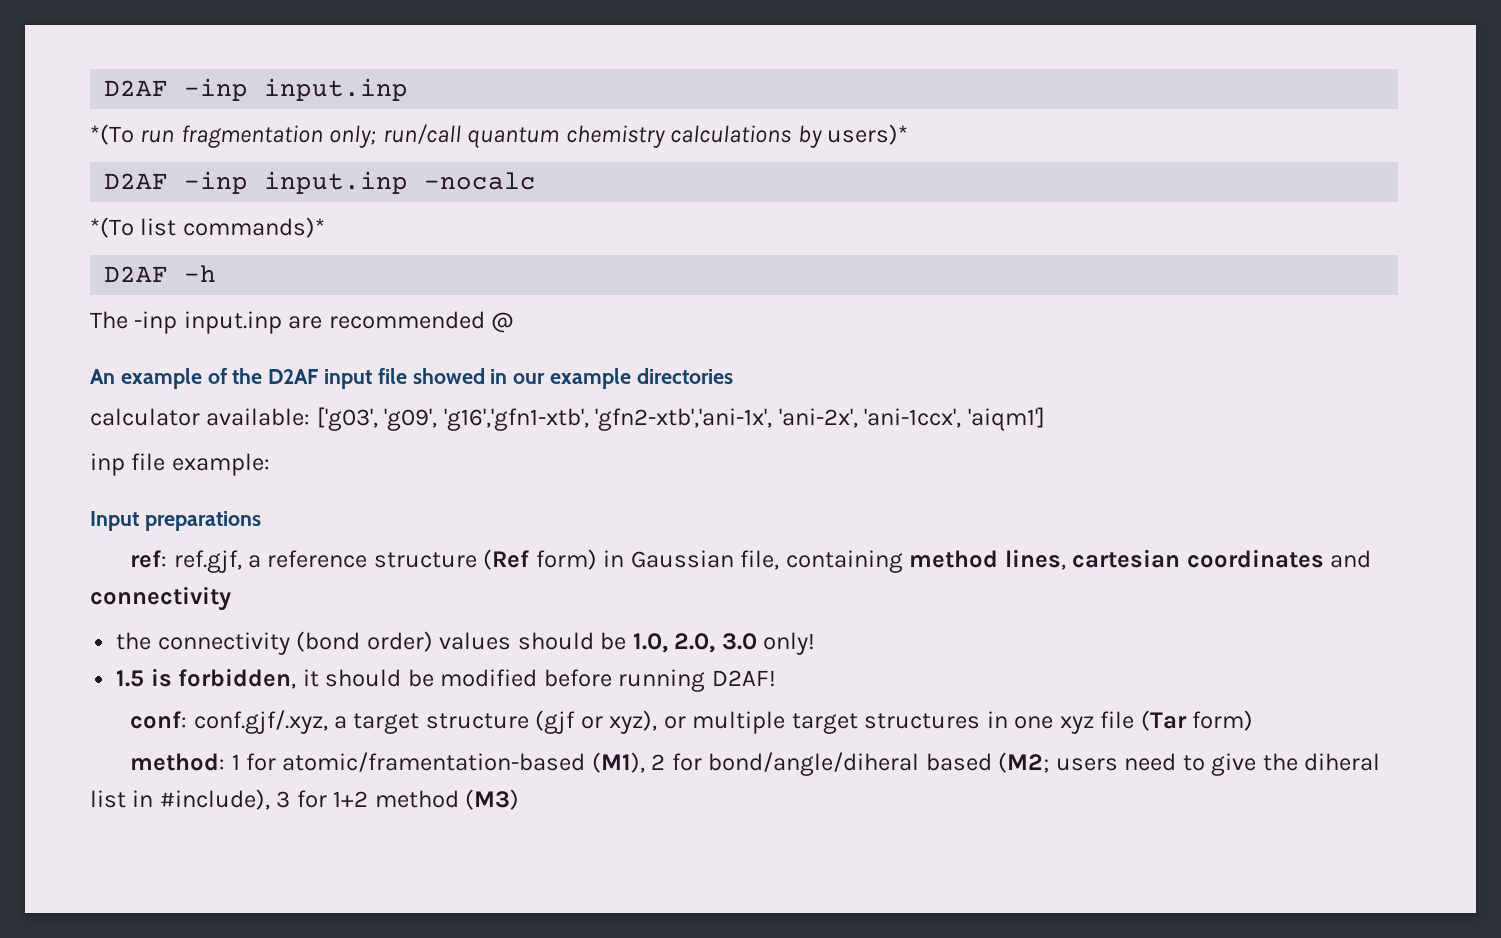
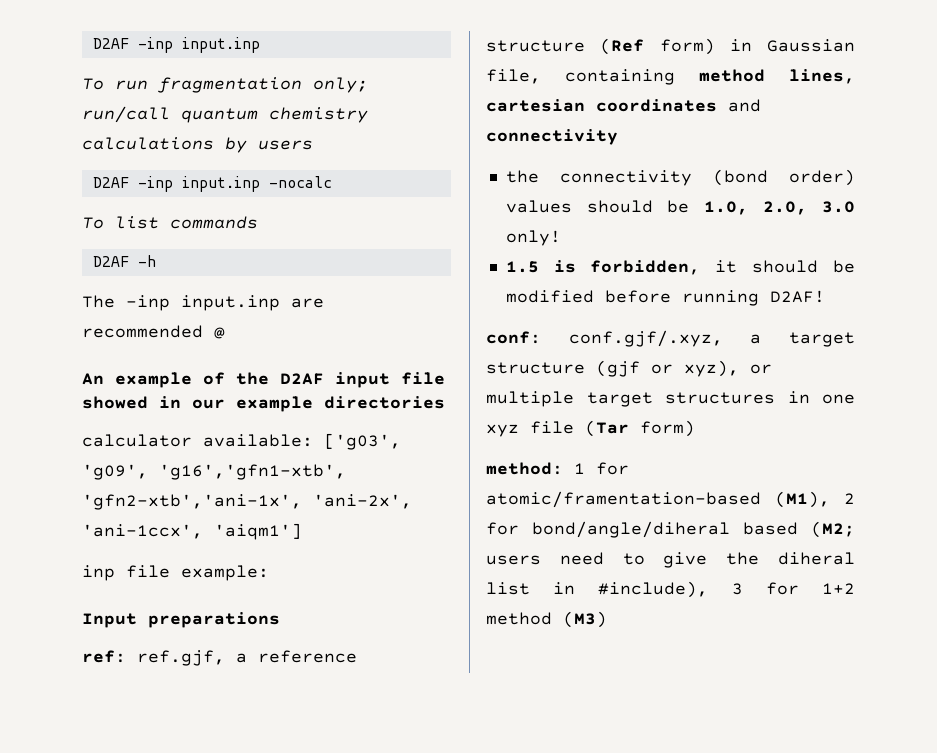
- *(To run fragmentation only; run/call quantum chemistry calculations by users)*
+ To run fragmentation only; run/call quantum chemistry calculations by users
- *(To list commands)*
+ To list commands

